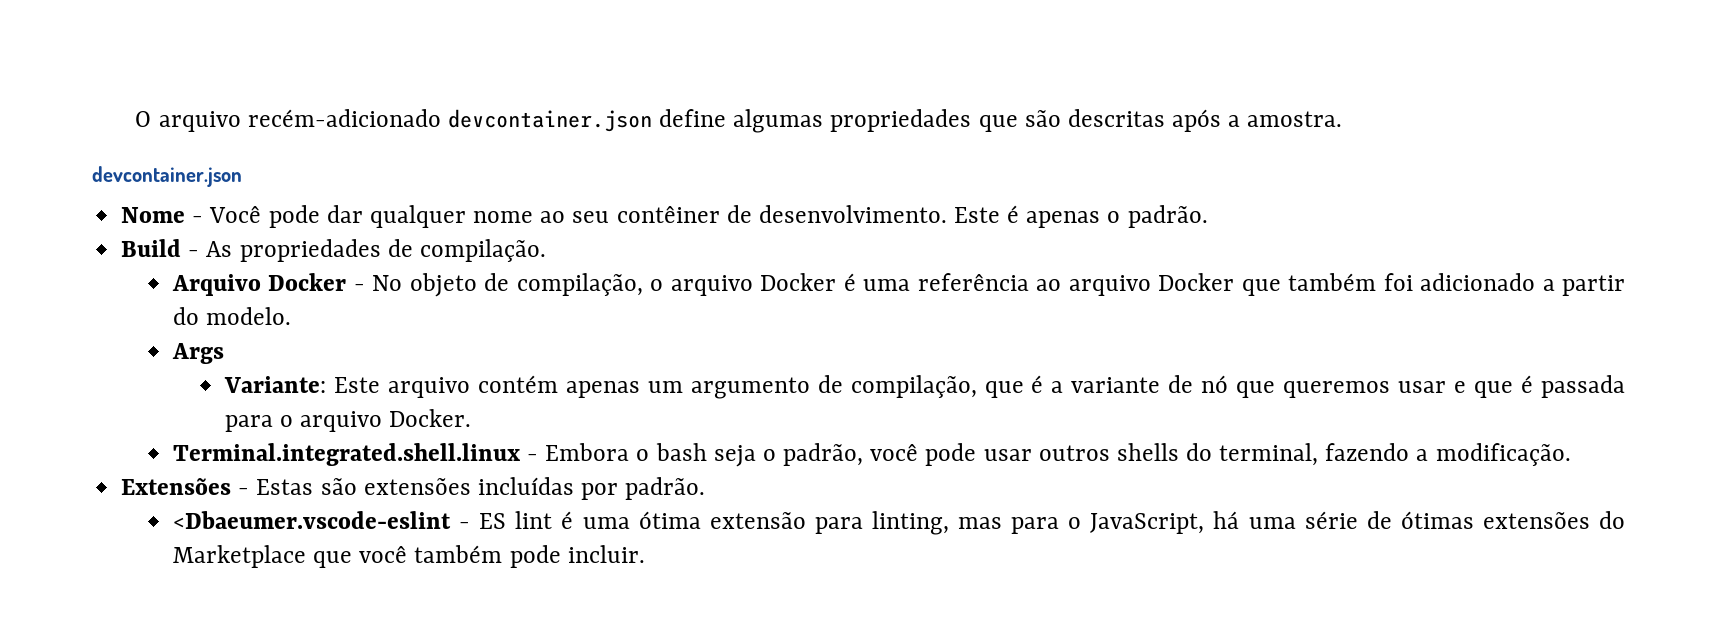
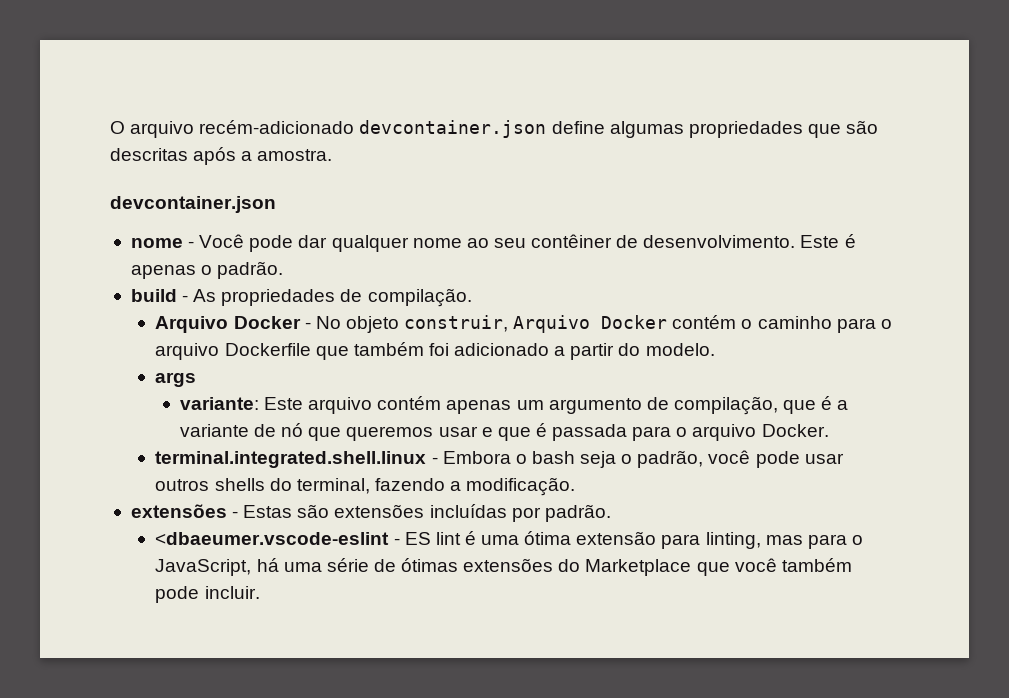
- Nome - Você pode dar qualquer nome ao seu contêiner de desenvolvimento.
+ nome - Você pode dar qualquer nome ao seu contêiner de desenvolvimento.
- Build - As propriedades de compilação.
+ build - As propriedades de compilação.
- Arquivo Docker - No objeto de compilação, o arquivo Docker é uma referência ao arquivo Docker que também foi adicionado a partir do modelo.
+ Arquivo Docker - No objeto construir, Arquivo Docker contém o caminho para o arquivo Dockerfile que também foi adicionado a partir do modelo.
- Args
- Variante: Este arquivo contém apenas um argumento de compilação, que é a variante de nó que queremos usar e que é passada para o arquivo Docker.
+ args
+ variante: Este arquivo contém apenas um argumento de compilação, que é a variante de nó que queremos usar e que é passada para o arquivo Docker.
- Terminal.integrated.shell.linux - Embora o bash seja o padrão, você pode usar outros shells do terminal, fazendo a modificação.
+ terminal.integrated.shell.linux - Embora o bash seja o padrão, você pode usar outros shells do terminal, fazendo a modificação.
- Extensões - Estas são extensões incluídas por padrão.
+ extensões - Estas são extensões incluídas por padrão.
- <Dbaeumer.vscode-eslint - ES lint é uma ótima extensão para linting, mas para o JavaScript, há uma série de ótimas extensões do Marketplace que você também pode incluir.
+ <dbaeumer.vscode-eslint - ES lint é uma ótima extensão para linting, mas para o JavaScript, há uma série de ótimas extensões do Marketplace que você também pode incluir.

